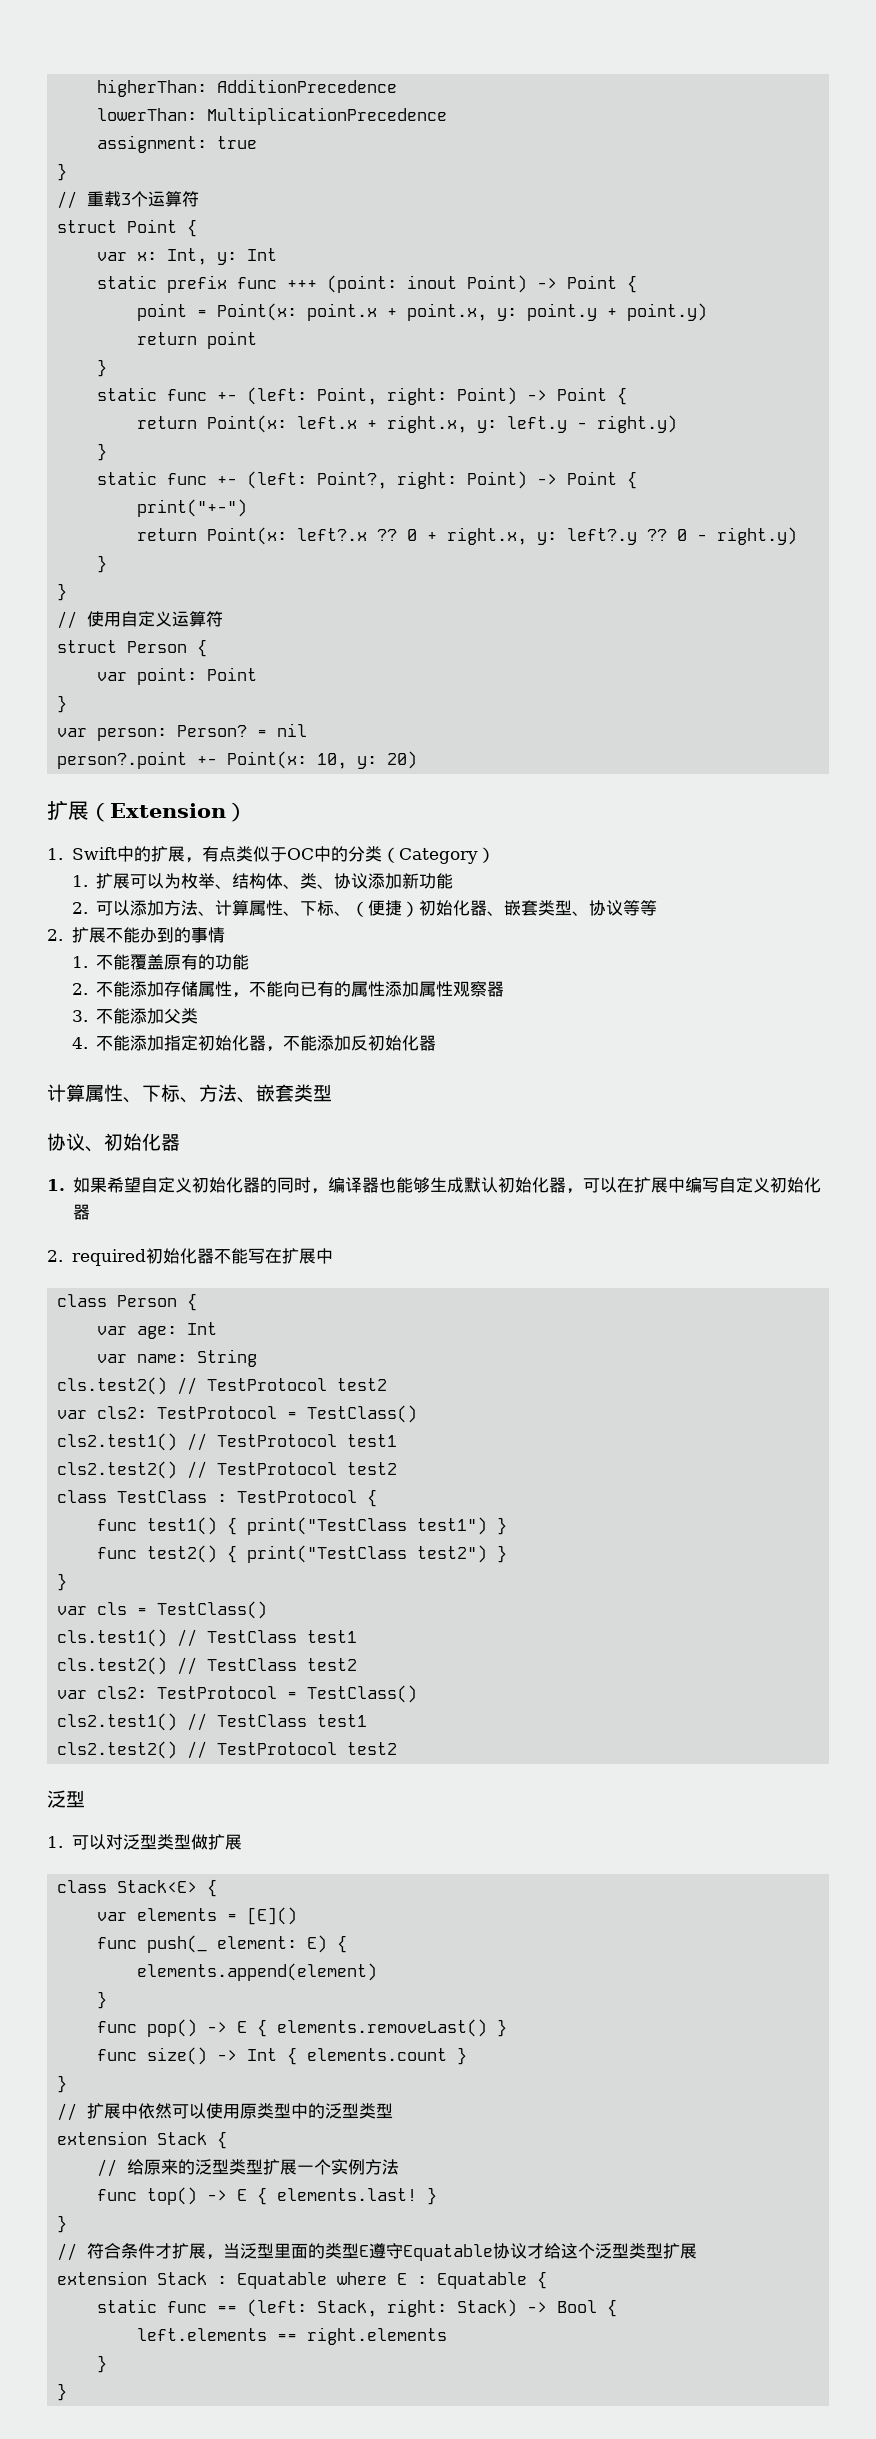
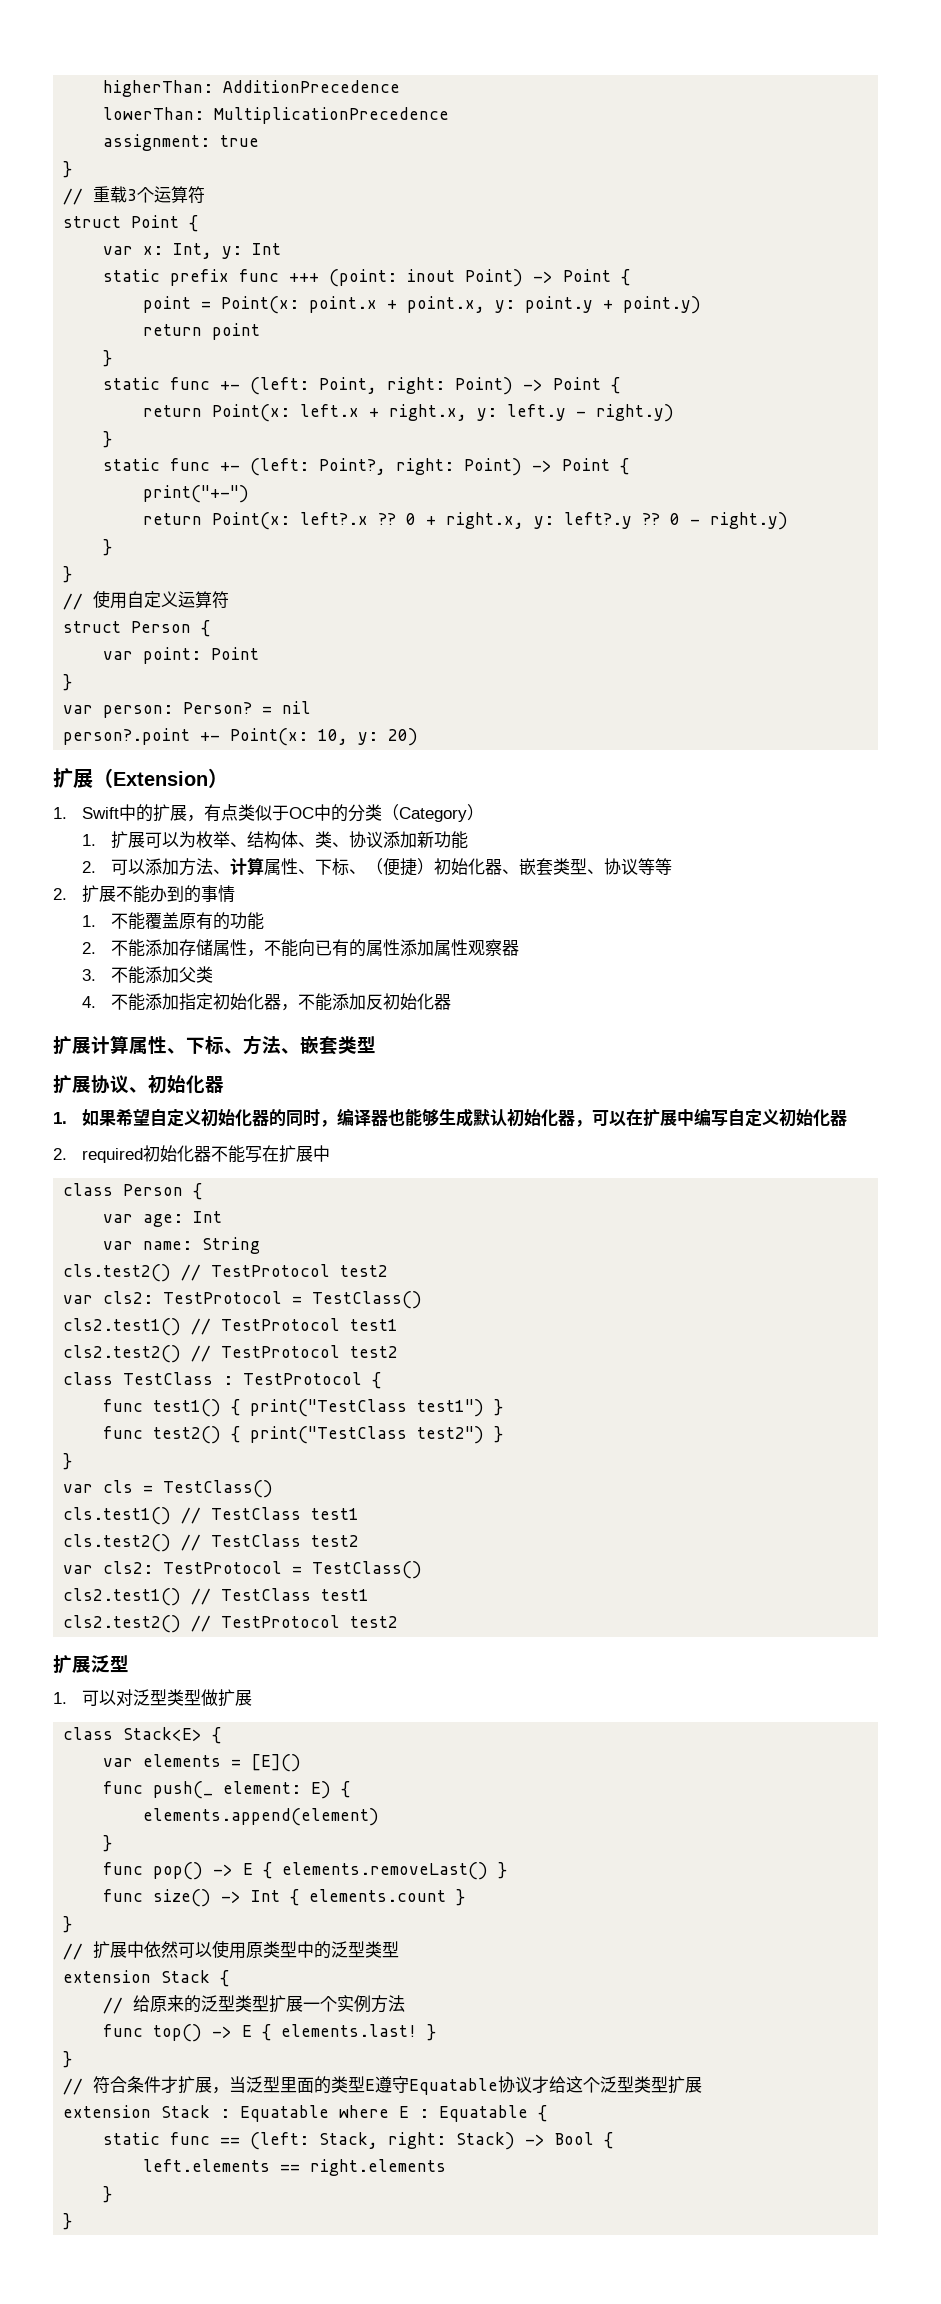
- 计算属性、下标、方法、嵌套类型
+ 扩展计算属性、下标、方法、嵌套类型
- 协议、初始化器
+ 扩展协议、初始化器
  cls2.test1() // TestClass test1
  cls2.test2() // TestProtocol test2
- 泛型
+ 扩展泛型

